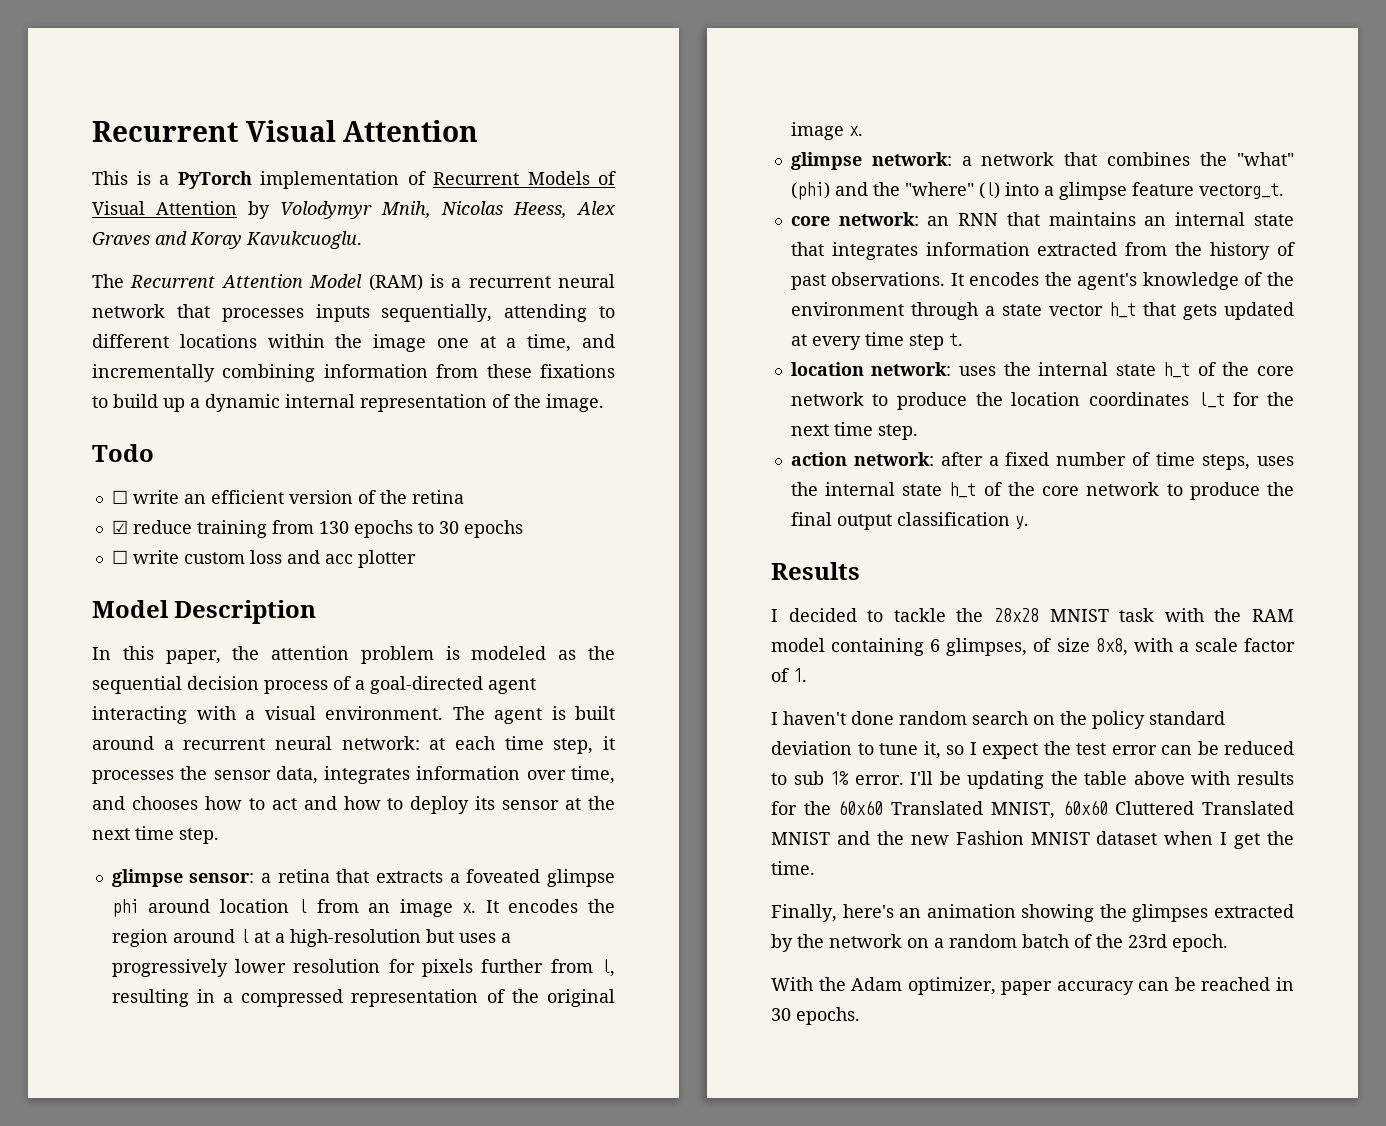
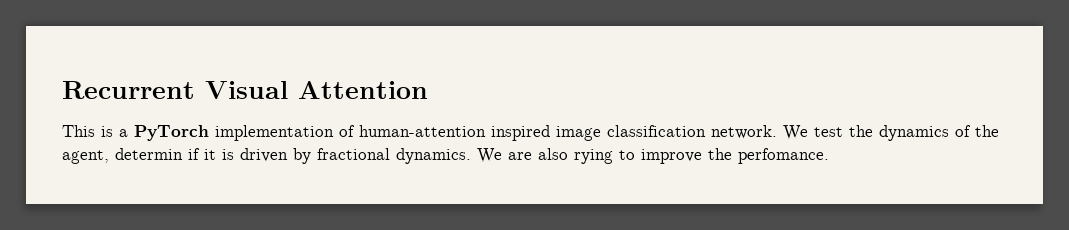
- This is a PyTorch implementation of Recurrent Models of Visual Attention by Volodymyr Mnih, Nicolas Heess, Alex Graves and Koray Kavukcuoglu.
- The Recurrent Attention Model (RAM) is a recurrent neural network that processes inputs sequentially, attending to different locations within the image one at a time, and incrementally combining information from these fixations to build up a dynamic internal representation of the image.
- Todo
- ☐ write an efficient version of the retina
- ☑ reduce training from 130 epochs to 30 epochs
- ☐ write custom loss and acc plotter
- Model Description
- In this paper, the attention problem is modeled as the sequential decision process of a goal-directed agent interacting with a visual environment. The agent is built around a recurrent neural network: at each time step, it processes the sensor data, integrates information over time, and chooses how to act and how to deploy its sensor at the next time step.
- glimpse sensor: a retina that extracts a foveated glimpse phi around location l from an image x. It encodes the region around l at a high-resolution but uses a progressively lower resolution for pixels further from l, resulting in a compressed representation of the original image x.
- glimpse network: a network that combines the "what" (phi) and the "where" (l) into a glimpse feature vectorg_t.
- core network: an RNN that maintains an internal state that integrates information extracted from the history of past observations. It encodes the agent's knowledge of the environment through a state vector h_t that gets updated at every time step t.
- location network: uses the internal state h_t of the core network to produce the location coordinates l_t for the next time step.
- action network: after a fixed number of time steps, uses the internal state h_t of the core network to produce the final output classification y.
- Results
- I decided to tackle the 28x28 MNIST task with the RAM model containing 6 glimpses, of size 8x8, with a scale factor of 1.
- I haven't done random search on the policy standard deviation to tune it, so I expect the test error can be reduced to sub 1% error. I'll be updating the table above with results for the 60x60 Translated MNIST, 60x60 Cluttered Translated MNIST and the new Fashion MNIST dataset when I get the time.
- Finally, here's an animation showing the glimpses extracted by the network on a random batch of the 23rd epoch.
- With the Adam optimizer, paper accuracy can be reached in 30 epochs.
+ This is a PyTorch implementation of human-attention inspired image classification network. We test the dynamics of the agent, determin if it is driven by fractional dynamics. We are also rying to improve the perfomance.

